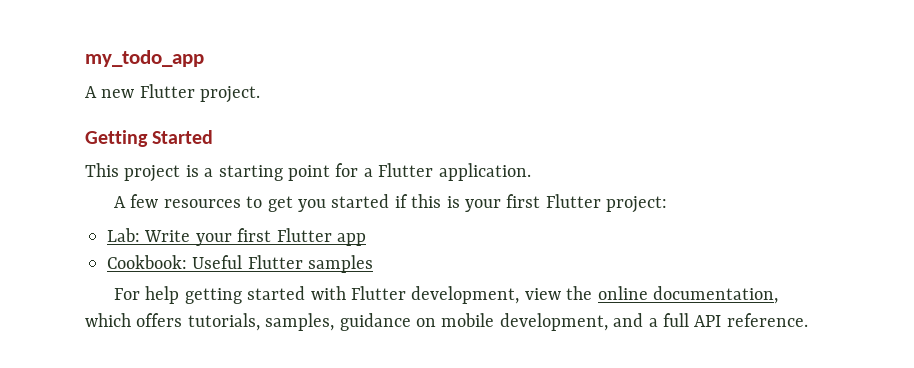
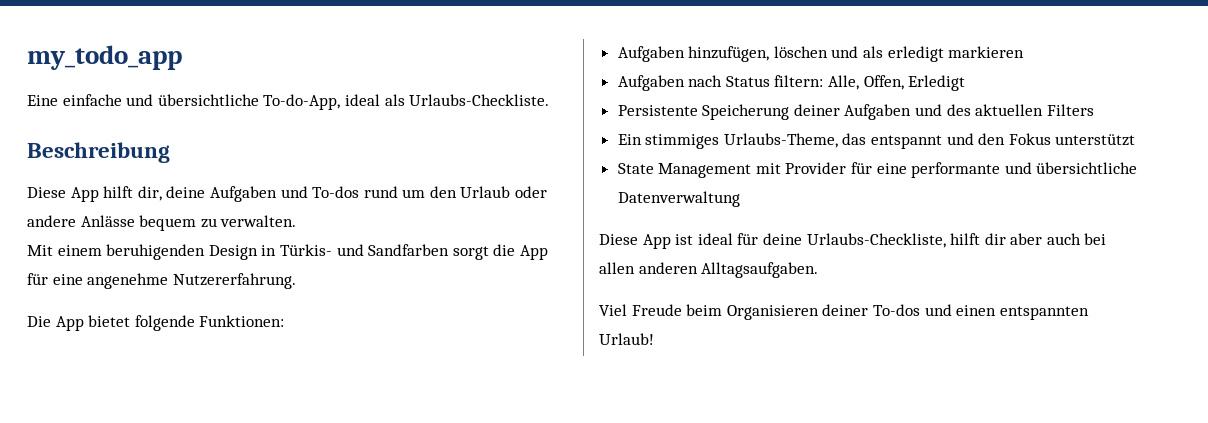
- A new Flutter project.
- Getting Started
- This project is a starting point for a Flutter application.
- A few resources to get you started if this is your first Flutter project:
- Lab: Write your first Flutter app
- Cookbook: Useful Flutter samples
- For help getting started with Flutter development, view the online documentation, which offers tutorials, samples, guidance on mobile development, and a full API reference.
+ Eine einfache und übersichtliche To-do-App, ideal als Urlaubs-Checkliste.
+ Beschreibung
+ Diese App hilft dir, deine Aufgaben und To-dos rund um den Urlaub oder andere Anlässe bequem zu verwalten.
+ Mit einem beruhigenden Design in Türkis- und Sandfarben sorgt die App für eine angenehme Nutzererfahrung.
+ Die App bietet folgende Funktionen:
+ Aufgaben hinzufügen, löschen und als erledigt markieren
+ Aufgaben nach Status filtern: Alle, Offen, Erledigt
+ Persistente Speicherung deiner Aufgaben und des aktuellen Filters
+ Ein stimmiges Urlaubs-Theme, das entspannt und den Fokus unterstützt
+ State Management mit Provider für eine performante und übersichtliche Datenverwaltung
+ Diese App ist ideal für deine Urlaubs-Checkliste, hilft dir aber auch bei allen anderen Alltagsaufgaben.
+ Viel Freude beim Organisieren deiner To-dos und einen entspannten Urlaub!

